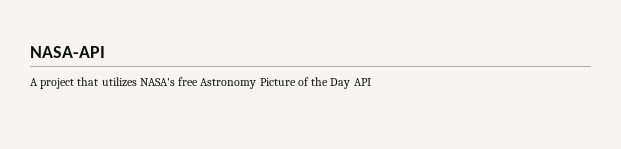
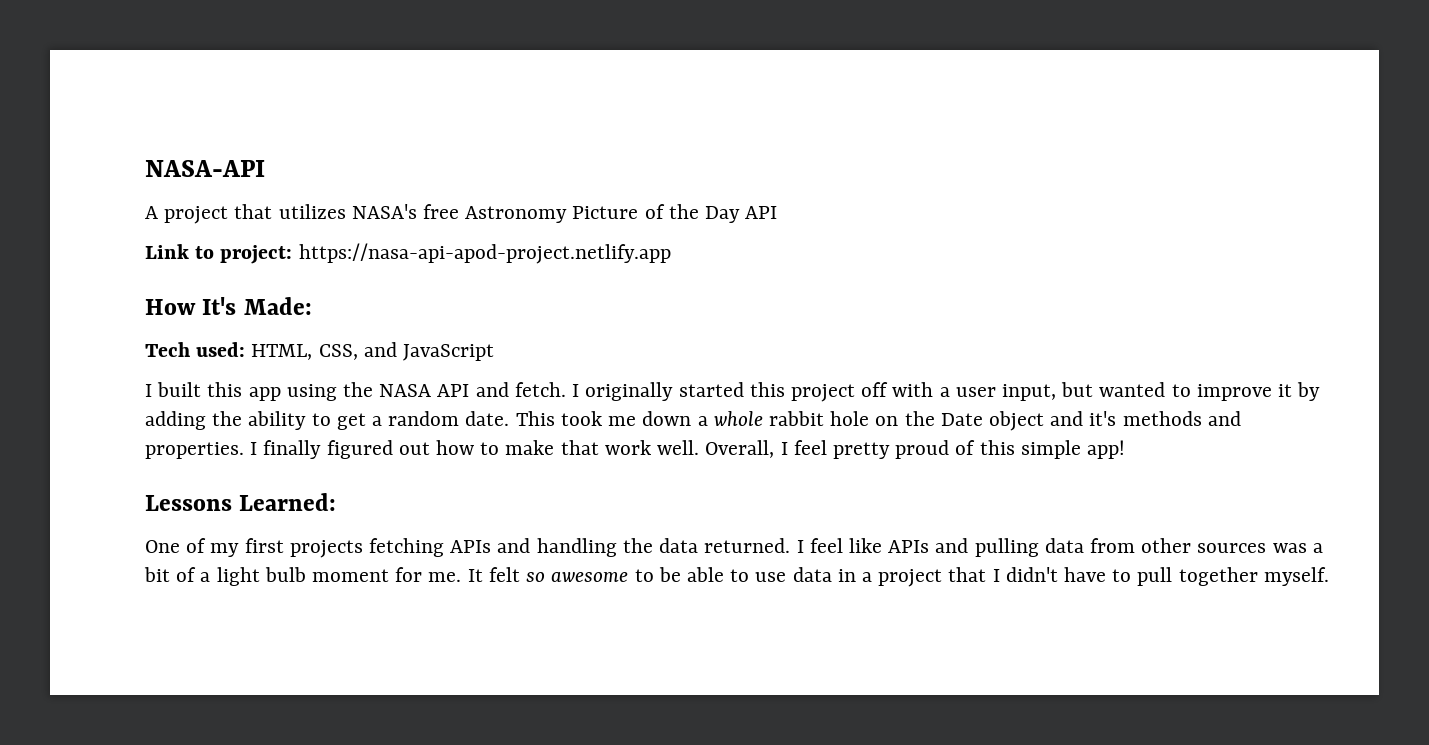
+ Link to project: https://nasa-api-apod-project.netlify.app
+ How It's Made:
+ Tech used: HTML, CSS, and JavaScript
+ I built this app using the NASA API and fetch. I originally started this project off with a user input, but wanted to improve it by adding the ability to get a random date. This took me down a whole rabbit hole on the Date object and it's methods and properties. I finally figured out how to make that work well. Overall, I feel pretty proud of this simple app!
+ Lessons Learned:
+ One of my first projects fetching APIs and handling the data returned. I feel like APIs and pulling data from other sources was a bit of a light bulb moment for me. It felt so awesome to be able to use data in a project that I didn't have to pull together myself.

